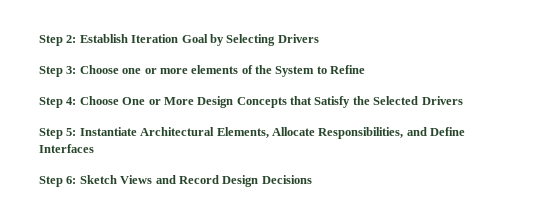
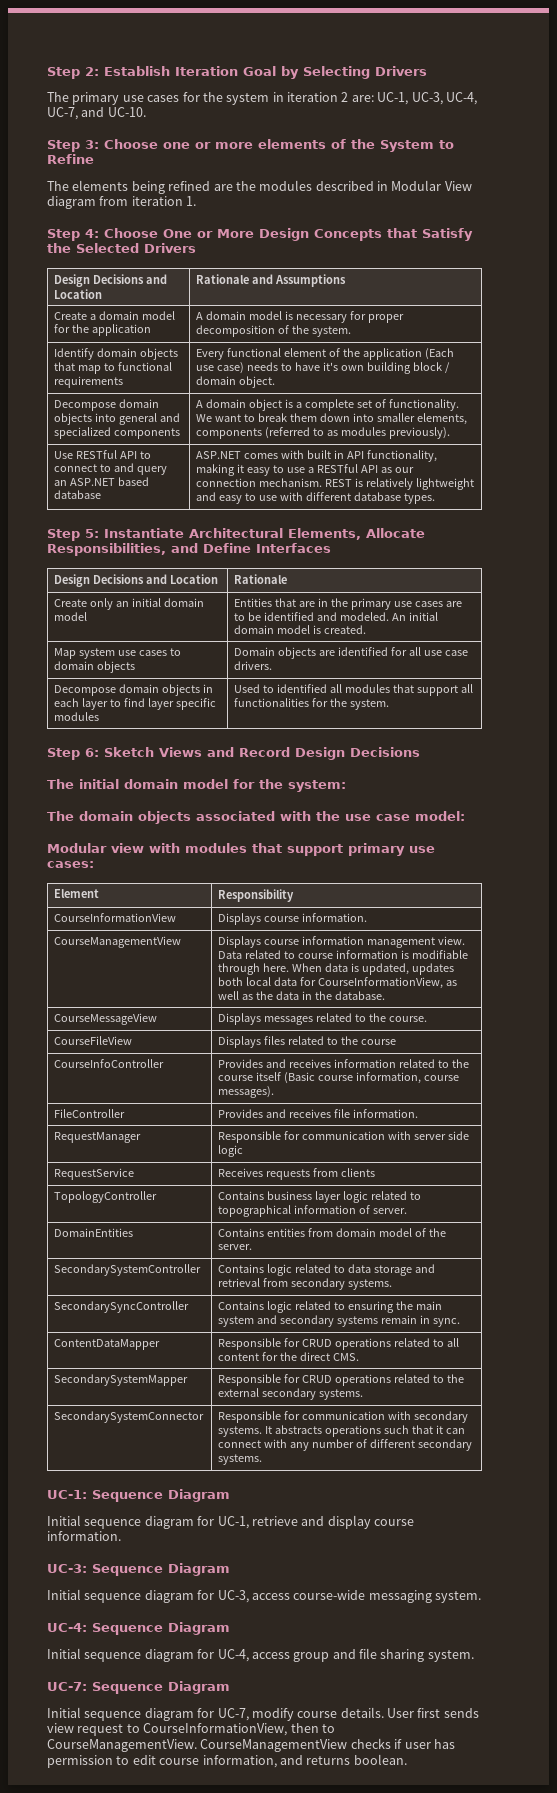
+ The primary use cases for the system in iteration 2 are: UC-1, UC-3, UC-4, UC-7, and UC-10.
+ The elements being refined are the modules described in Modular View diagram from iteration 1.
+ Design Decisions and Location | Rationale and Assumptions
+ Create a domain model for the application | A domain model is necessary for proper decomposition of the system.
+ Identify domain objects that map to functional requirements | Every functional element of the application (Each use case) needs to have it's own building block / domain object.
+ Decompose domain objects into general and specialized components | A domain object is a complete set of functionality. We want to break them down into smaller elements, components (referred to as modules previously).
+ Use RESTful API to connect to and query an ASP.NET based database | ASP.NET comes with built in API functionality, making it easy to use a RESTful API as our connection mechanism. REST is relatively lightweight and easy to use with different database types.
  Step 5: Instantiate Architectural Elements, Allocate Responsibilities, and Define Interfaces
+ Design Decisions and Location | Rationale
+ Create only an initial domain model | Entities that are in the primary use cases are to be identified and modeled. An initial domain model is created.
+ Map system use cases to domain objects | Domain objects are identified for all use case drivers.
+ Decompose domain objects in each layer to find layer specific modules | Used to identified all modules that support all functionalities for the system.
+ The initial domain model for the system:
+ The domain objects associated with the use case model:
+ Modular view with modules that support primary use cases:
+ Element | Responsibility
+ CourseInformationView | Displays course information.
+ CourseManagementView | Displays course information management view. Data related to course information is modifiable through here. When data is updated, updates both local data for CourseInformationView, as well as the data in the database.
+ CourseMessageView | Displays messages related to the course.
+ CourseFileView | Displays files related to the course
+ CourseInfoController | Provides and receives information related to the course itself (Basic course information, course messages).
+ FileController | Provides and receives file information.
+ RequestManager | Responsible for communication with server side logic
+ RequestService | Receives requests from clients
+ TopologyController | Contains business layer logic related to topographical information of server.
+ DomainEntities | Contains entities from domain model of the server.
+ SecondarySystemController | Contains logic related to data storage and retrieval from secondary systems.
+ SecondarySyncController | Contains logic related to ensuring the main system and secondary systems remain in sync.
+ ContentDataMapper | Responsible for CRUD operations related to all content for the direct CMS.
+ SecondarySystemMapper | Responsible for CRUD operations related to the external secondary systems.
+ SecondarySystemConnector | Responsible for communication with secondary systems. It abstracts operations such that it can connect with any number of different secondary systems.
+ UC-1: Sequence Diagram
+ Initial sequence diagram for UC-1, retrieve and display course information.
+ UC-3: Sequence Diagram
+ Initial sequence diagram for UC-3, access course-wide messaging system.
+ UC-4: Sequence Diagram
+ Initial sequence diagram for UC-4, access group and file sharing system.
+ UC-7: Sequence Diagram
+ Initial sequence diagram for UC-7, modify course details. User first sends view request to CourseInformationView, then to CourseManagementView. CourseManagementView checks if user has permission to edit course information, and returns boolean.

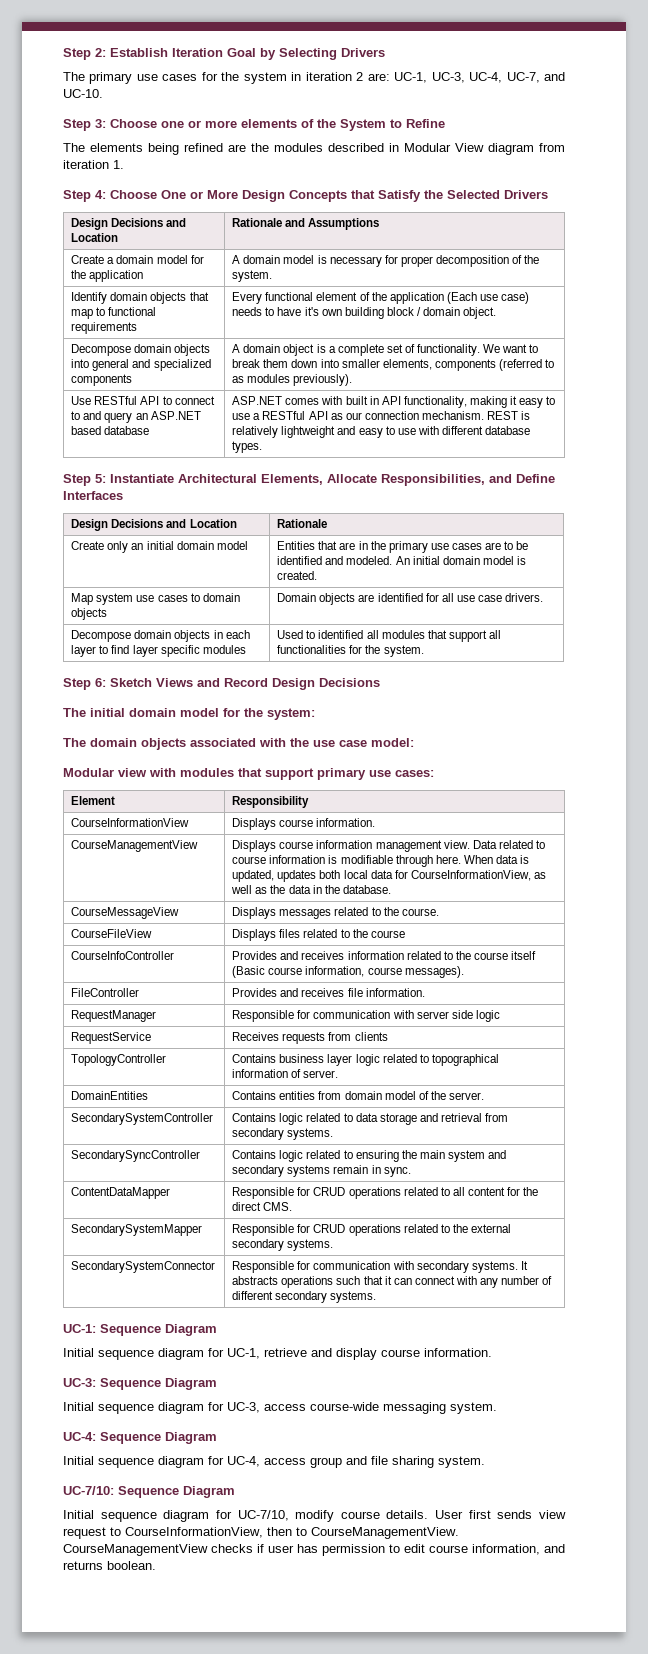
- UC-7: Sequence Diagram
- Initial sequence diagram for UC-7, modify course details.
+ UC-7/10: Sequence Diagram
+ Initial sequence diagram for UC-7/10, modify course details.

